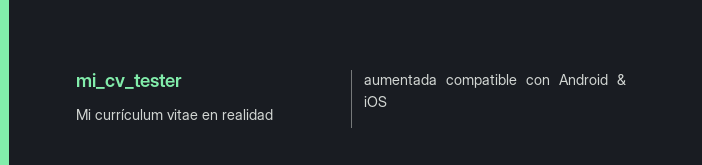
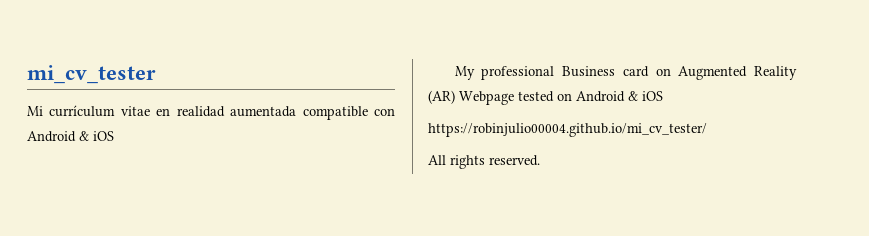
+ My professional Business card on Augmented Reality (AR) Webpage tested on Android & iOS
+ https://robinjulio00004.github.io/mi_cv_tester/
+ All rights reserved.

